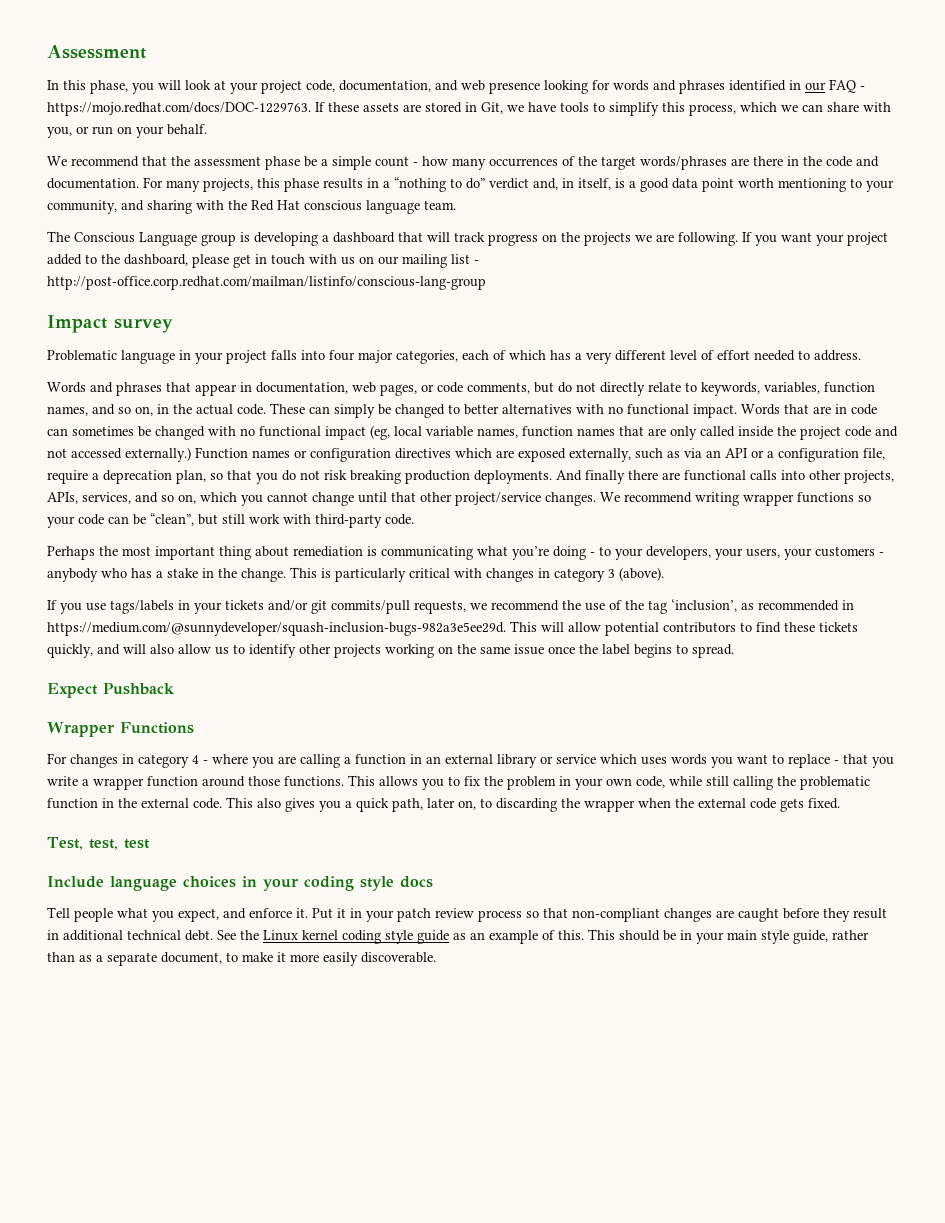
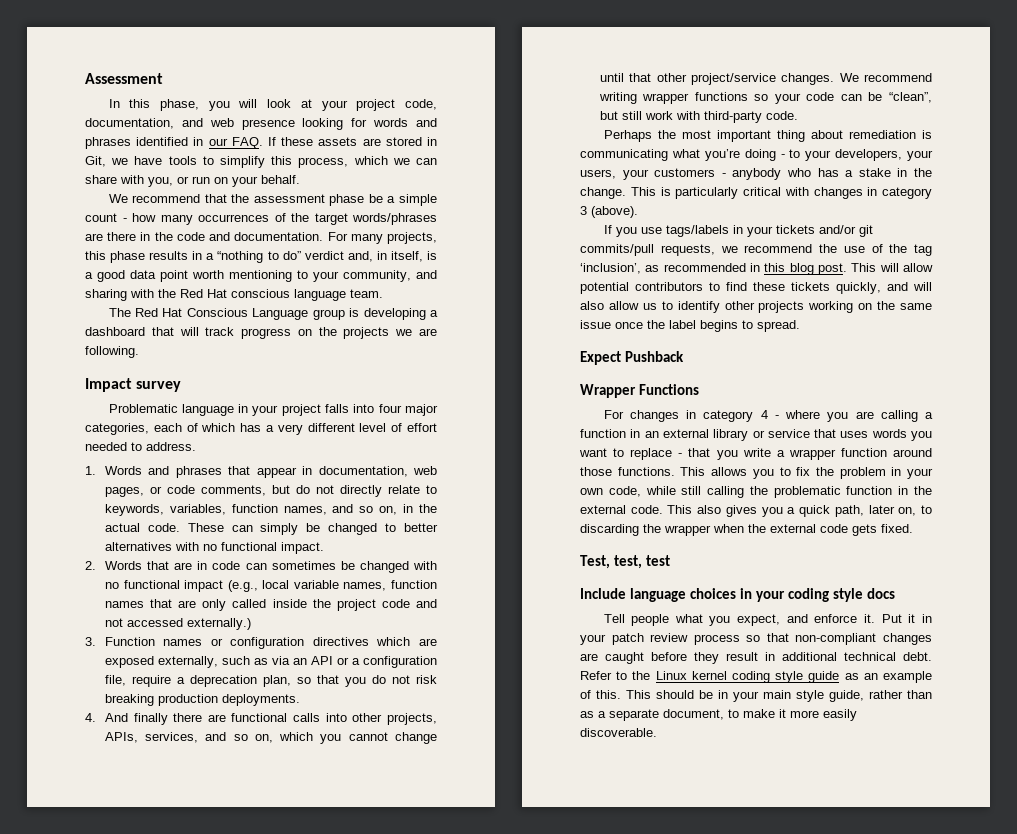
- In this phase, you will look at your project code, documentation, and web presence looking for words and phrases identified in our FAQ - https://mojo.redhat.com/docs/DOC-1229763. If these assets are stored in Git, we have tools to simplify this process, which we can share with you, or run on your behalf.
+ In this phase, you will look at your project code, documentation, and web presence looking for words and phrases identified in our FAQ. If these assets are stored in Git, we have tools to simplify this process, which we can share with you, or run on your behalf.
- The Conscious Language group is developing a dashboard that will track progress on the projects we are following. If you want your project added to the dashboard, please get in touch with us on our mailing list - http://post-office.corp.redhat.com/mailman/listinfo/conscious-lang-group
+ The Red Hat Conscious Language group is developing a dashboard that will track progress on the projects we are following.
- Words and phrases that appear in documentation, web pages, or code comments, but do not directly relate to keywords, variables, function names, and so on, in the actual code.
+ 1. Words and phrases that appear in documentation, web pages, or code comments, but do not directly relate to keywords, variables, function names, and so on, in the actual code.
- These can simply be changed to better alternatives with no functional impact. Words that are in code can sometimes be changed with no functional impact (eg, local variable names, function names that are only called inside the project code and not accessed externally.) Function names or configuration directives which are exposed externally, such as via an API or a configuration file, require a deprecation plan, so that you do not risk breaking production deployments. And finally there are functional calls into other projects, APIs, services, and so on, which you cannot change until that other project/service changes.
+ These can simply be changed to better alternatives with no functional impact.
+ 2. Words that are in code can sometimes be changed with no functional impact (e.g., local variable names, function names that are only called inside the project code and not accessed externally.)
+ 3. Function names or configuration directives which are exposed externally, such as via an API or a configuration file, require a deprecation plan, so that you do not risk breaking production deployments.
+ 4. And finally there are functional calls into other projects, APIs, services, and so on, which you cannot change until that other project/service changes.
- If you use tags/labels in your tickets and/or git commits/pull requests, we recommend the use of the tag ‘inclusion’, as recommended in https://medium.com/@sunnydeveloper/squash-inclusion-bugs-982a3e5ee29d. This will allow potential contributors to find these tickets quickly, and will also allow us to identify other projects working on the same issue once the label begins to spread.
+ If you use tags/labels in your tickets and/or git commits/pull requests, we recommend the use of the tag ‘inclusion’, as recommended in this blog post. This will allow potential contributors to find these tickets quickly, and will also allow us to identify other projects working on the same issue once the label begins to spread.
- For changes in category 4 - where you are calling a function in an external library or service which uses words you want to replace - that you write a wrapper function around those functions.
+ For changes in category 4 - where you are calling a function in an external library or service that uses words you want to replace - that you write a wrapper function around those functions.
- See the Linux kernel coding style guide as an example of this.
+ Refer to the Linux kernel coding style guide as an example of this.

